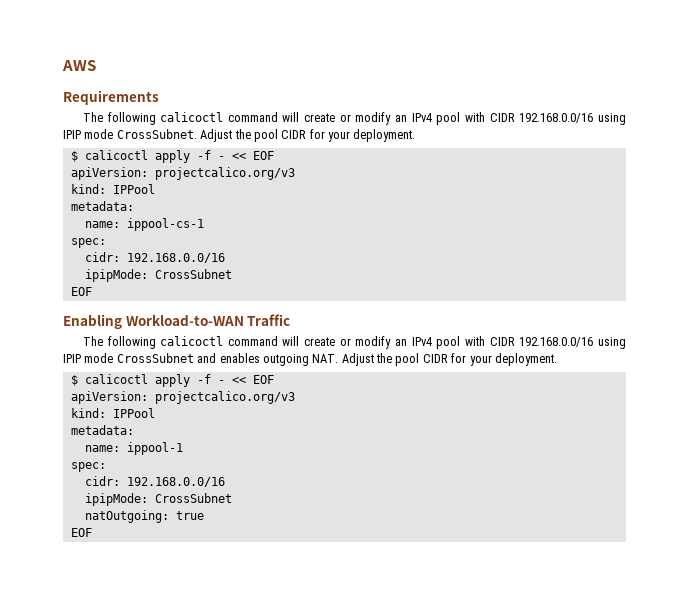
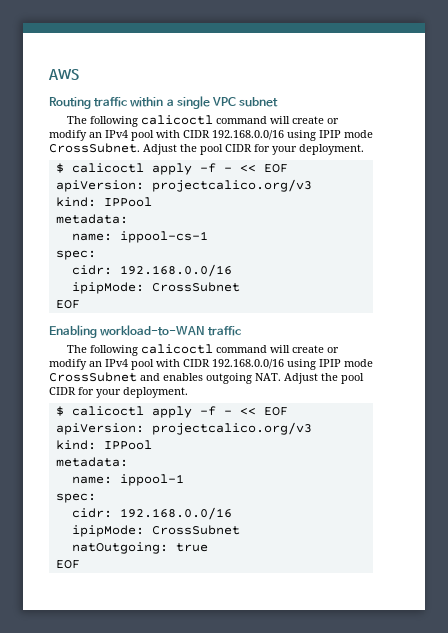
- Requirements
+ Routing traffic within a single VPC subnet
- Enabling Workload-to-WAN Traffic
+ Enabling workload-to-WAN traffic

